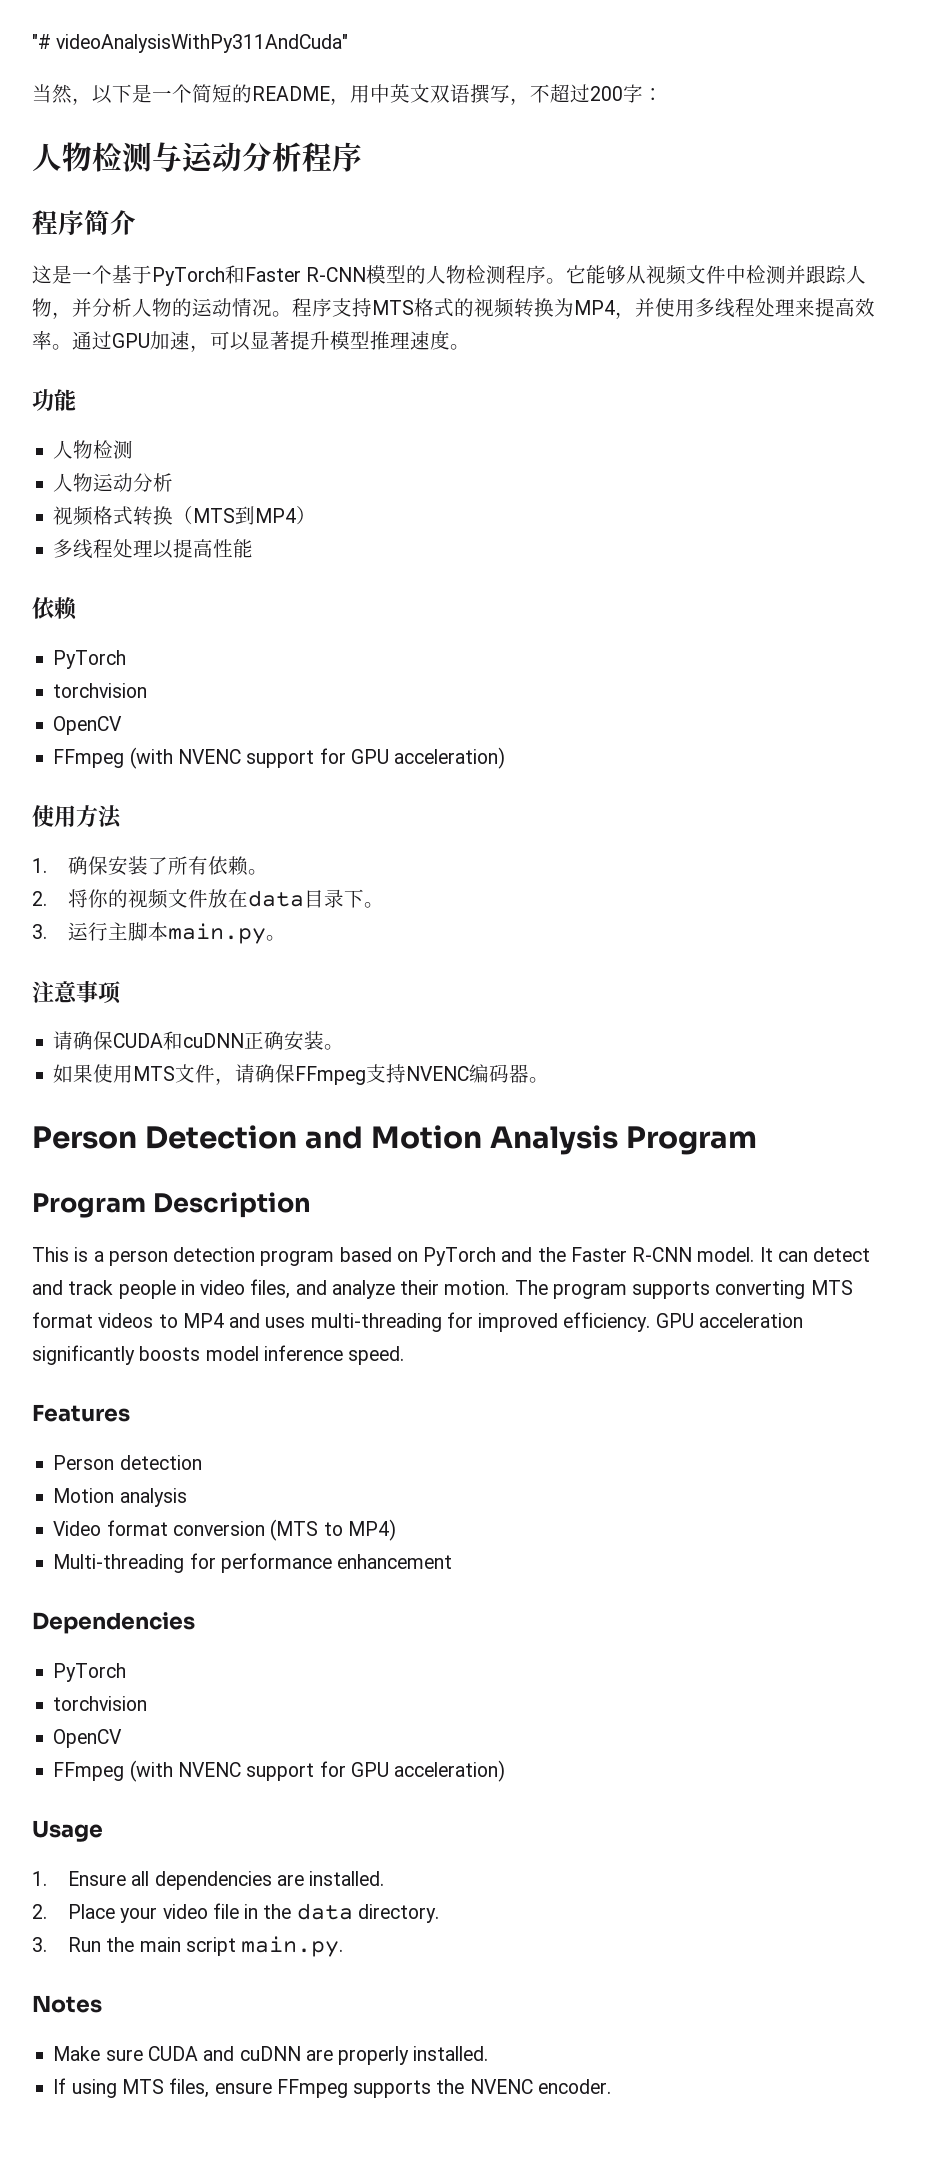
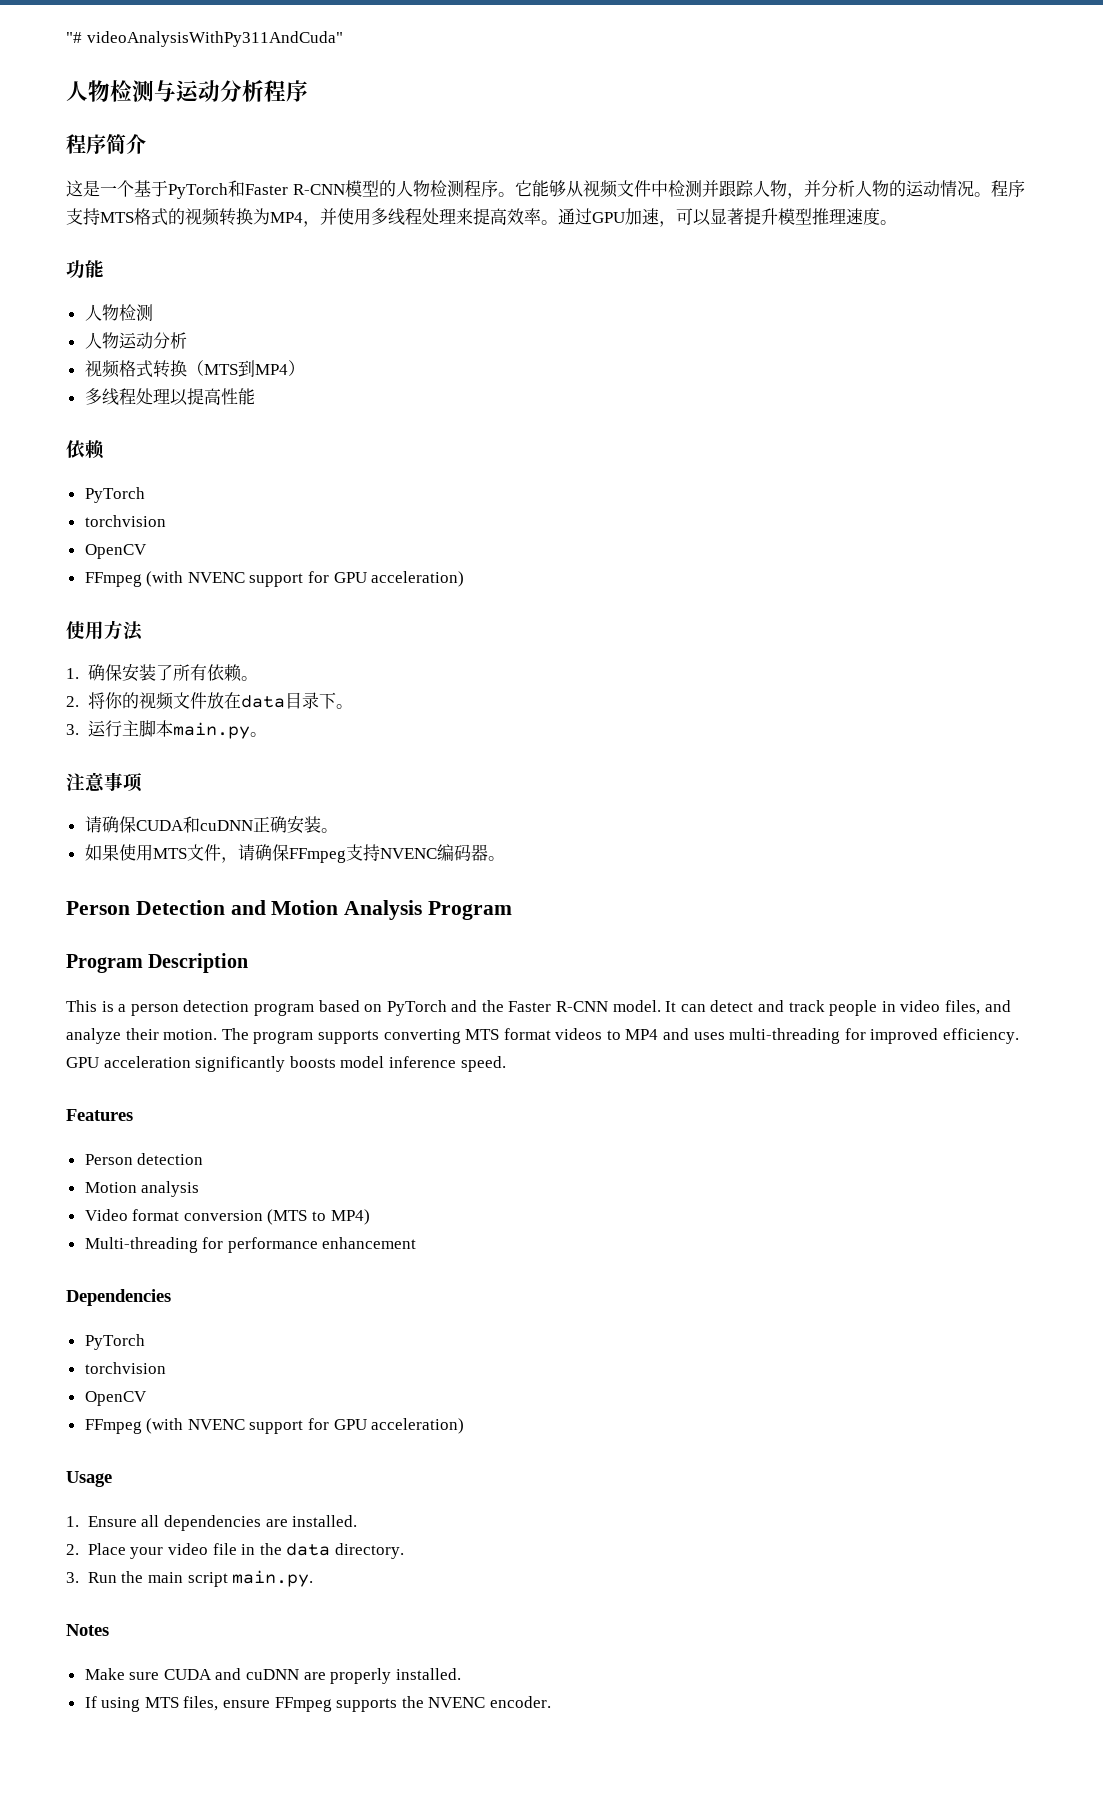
- 当然，以下是一个简短的README，用中英文双语撰写，不超过200字：

